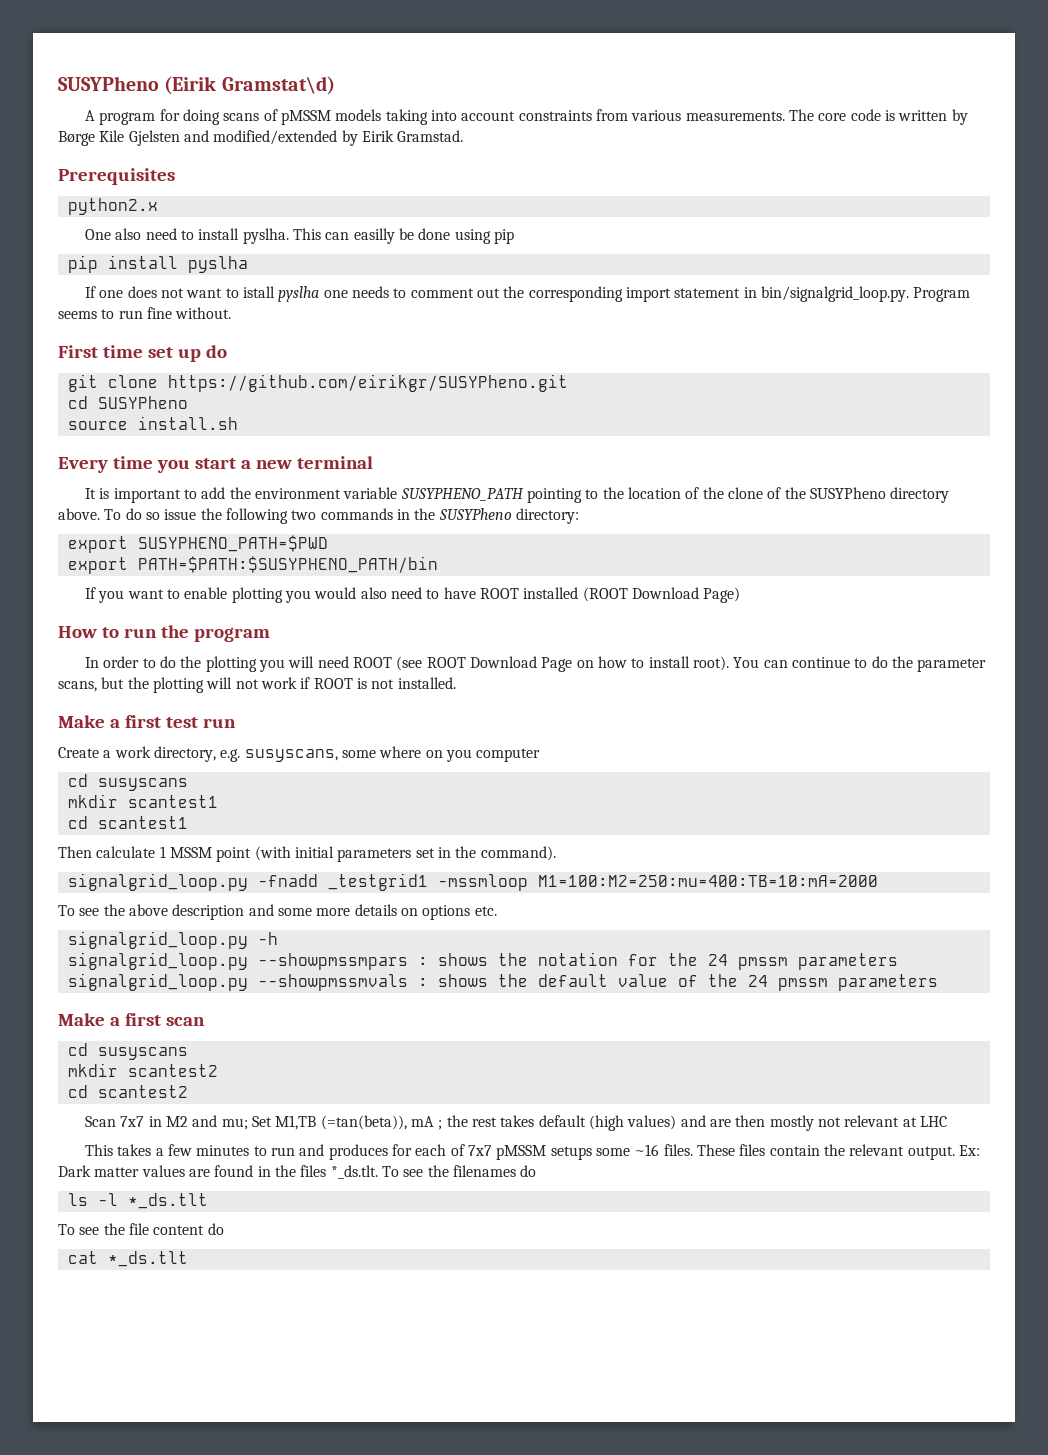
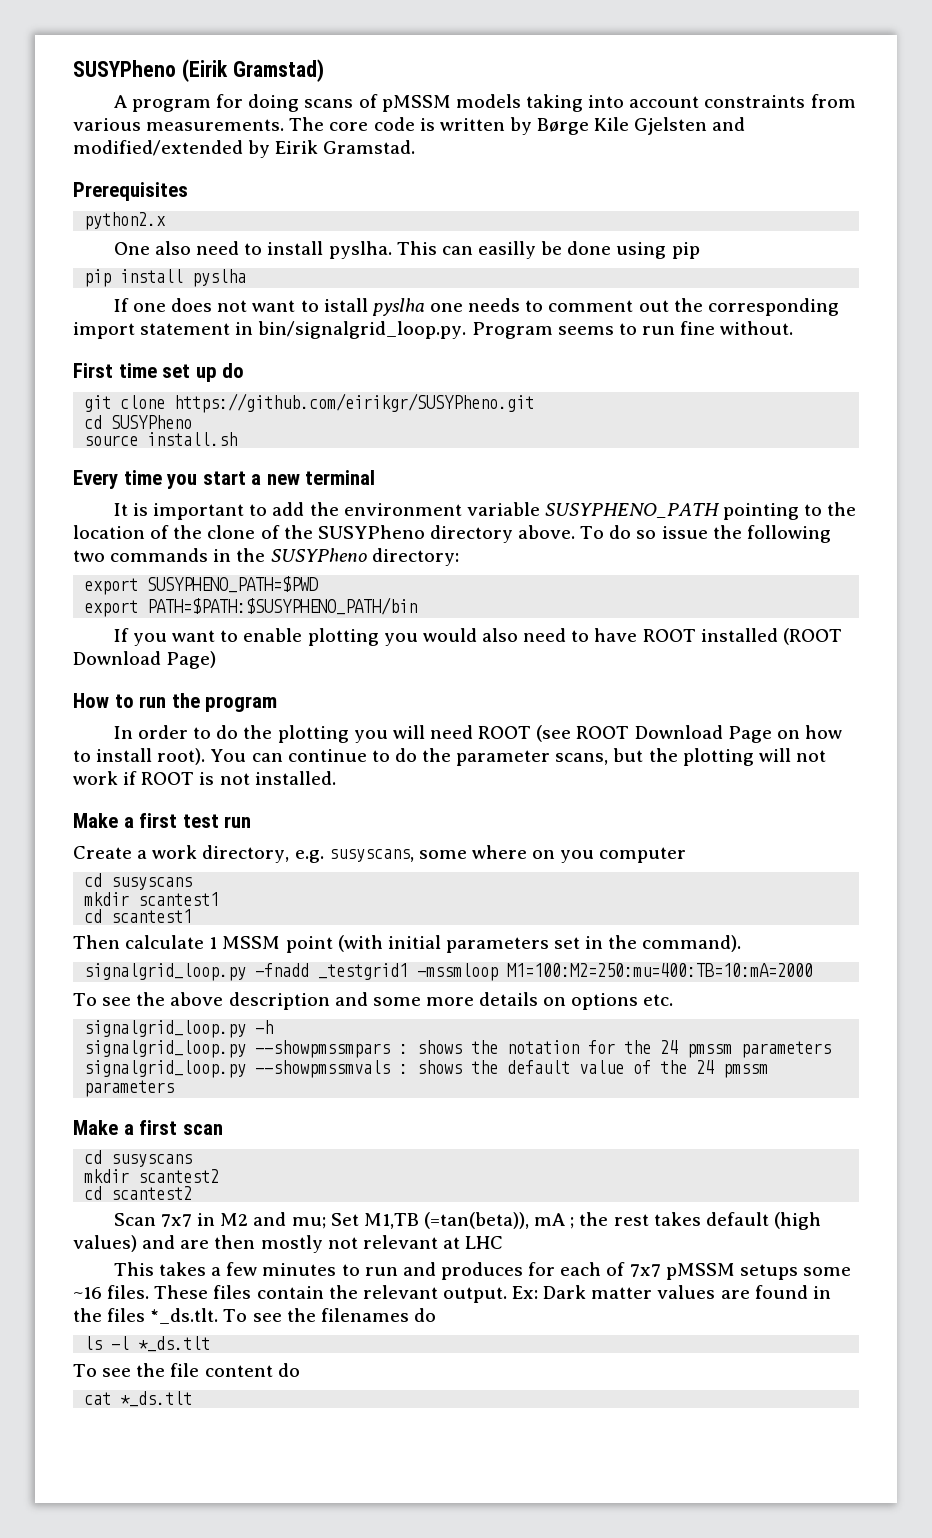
- SUSYPheno (Eirik Gramstat\d)
+ SUSYPheno (Eirik Gramstad)

